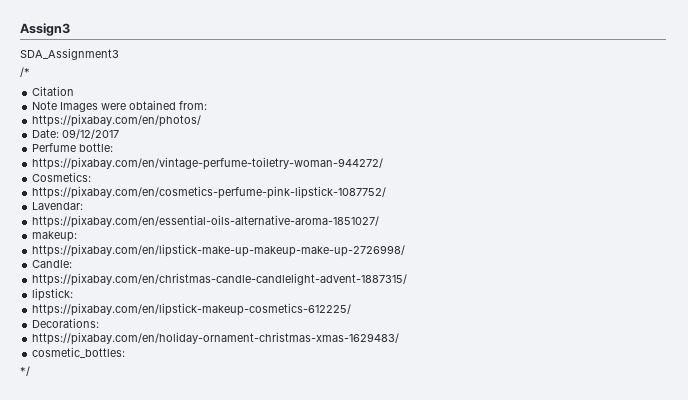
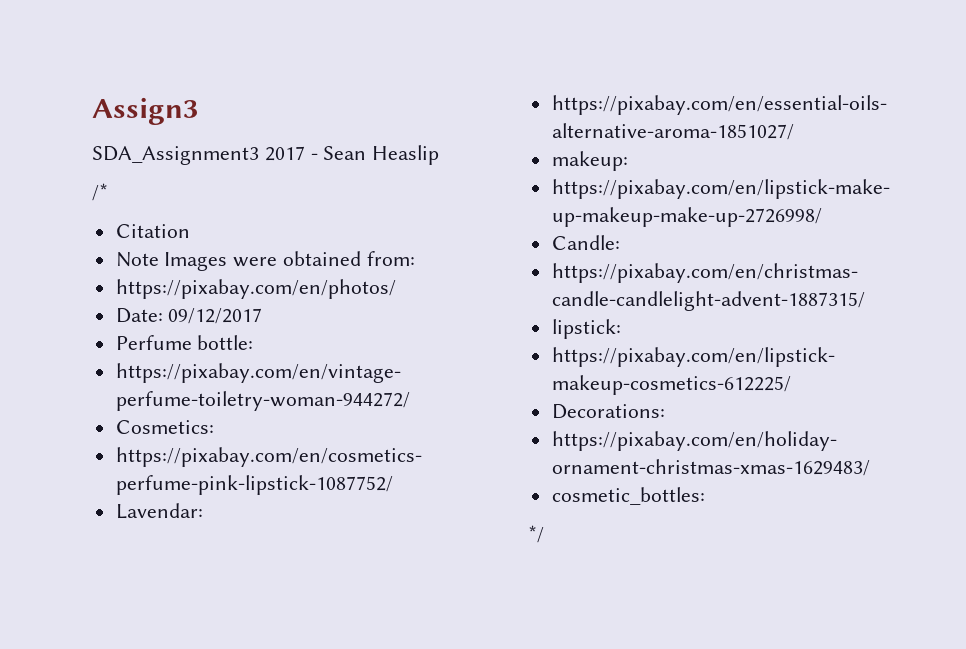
- SDA_Assignment3
+ SDA_Assignment3 2017 - Sean Heaslip

